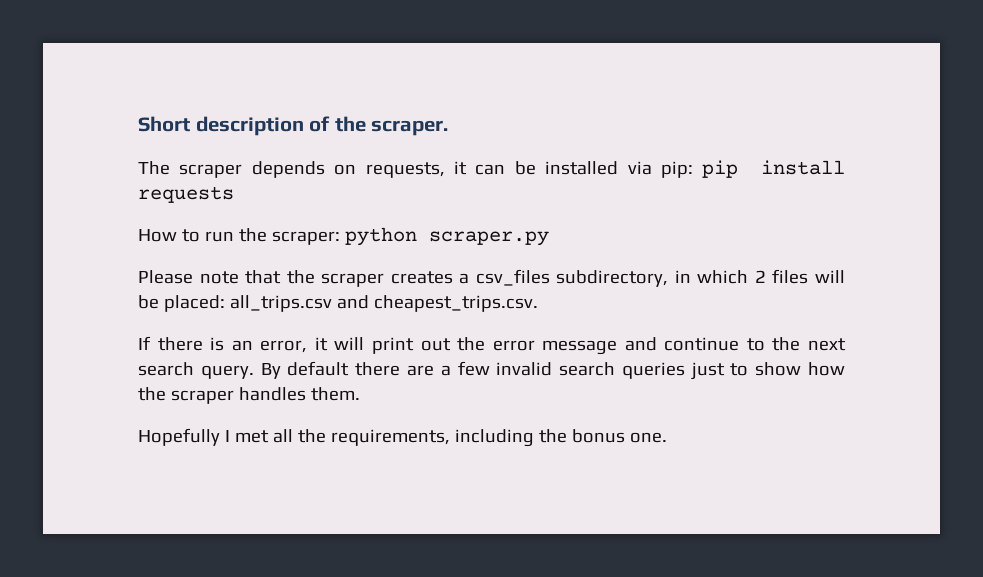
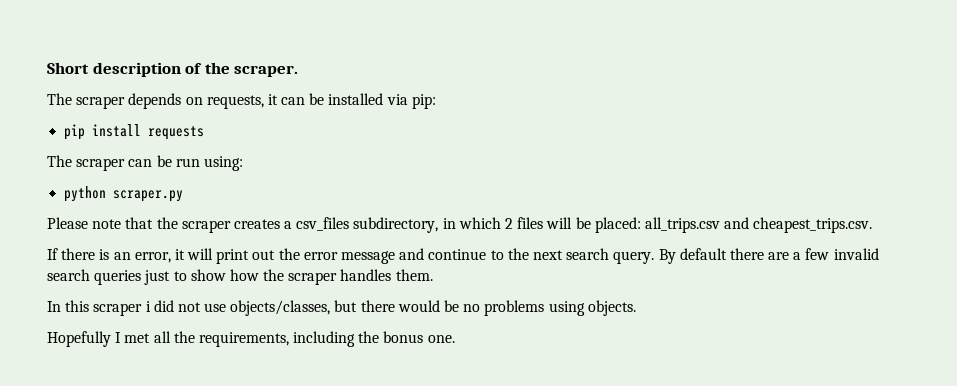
- The scraper depends on requests, it can be installed via pip: pip install requests
+ The scraper depends on requests, it can be installed via pip:
+ pip install requests
- How to run the scraper: python scraper.py
+ The scraper can be run using:
+ python scraper.py
+ In this scraper i did not use objects/classes, but there would be no problems using objects.

